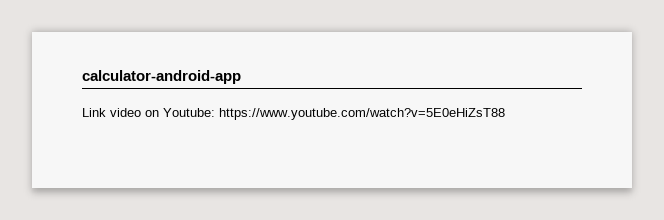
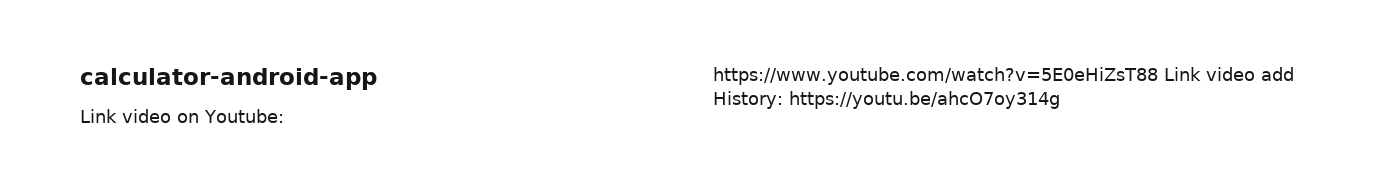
- Link video on Youtube: https://www.youtube.com/watch?v=5E0eHiZsT88
+ Link video on Youtube: https://www.youtube.com/watch?v=5E0eHiZsT88 Link video add History: https://youtu.be/ahcO7oy314g

